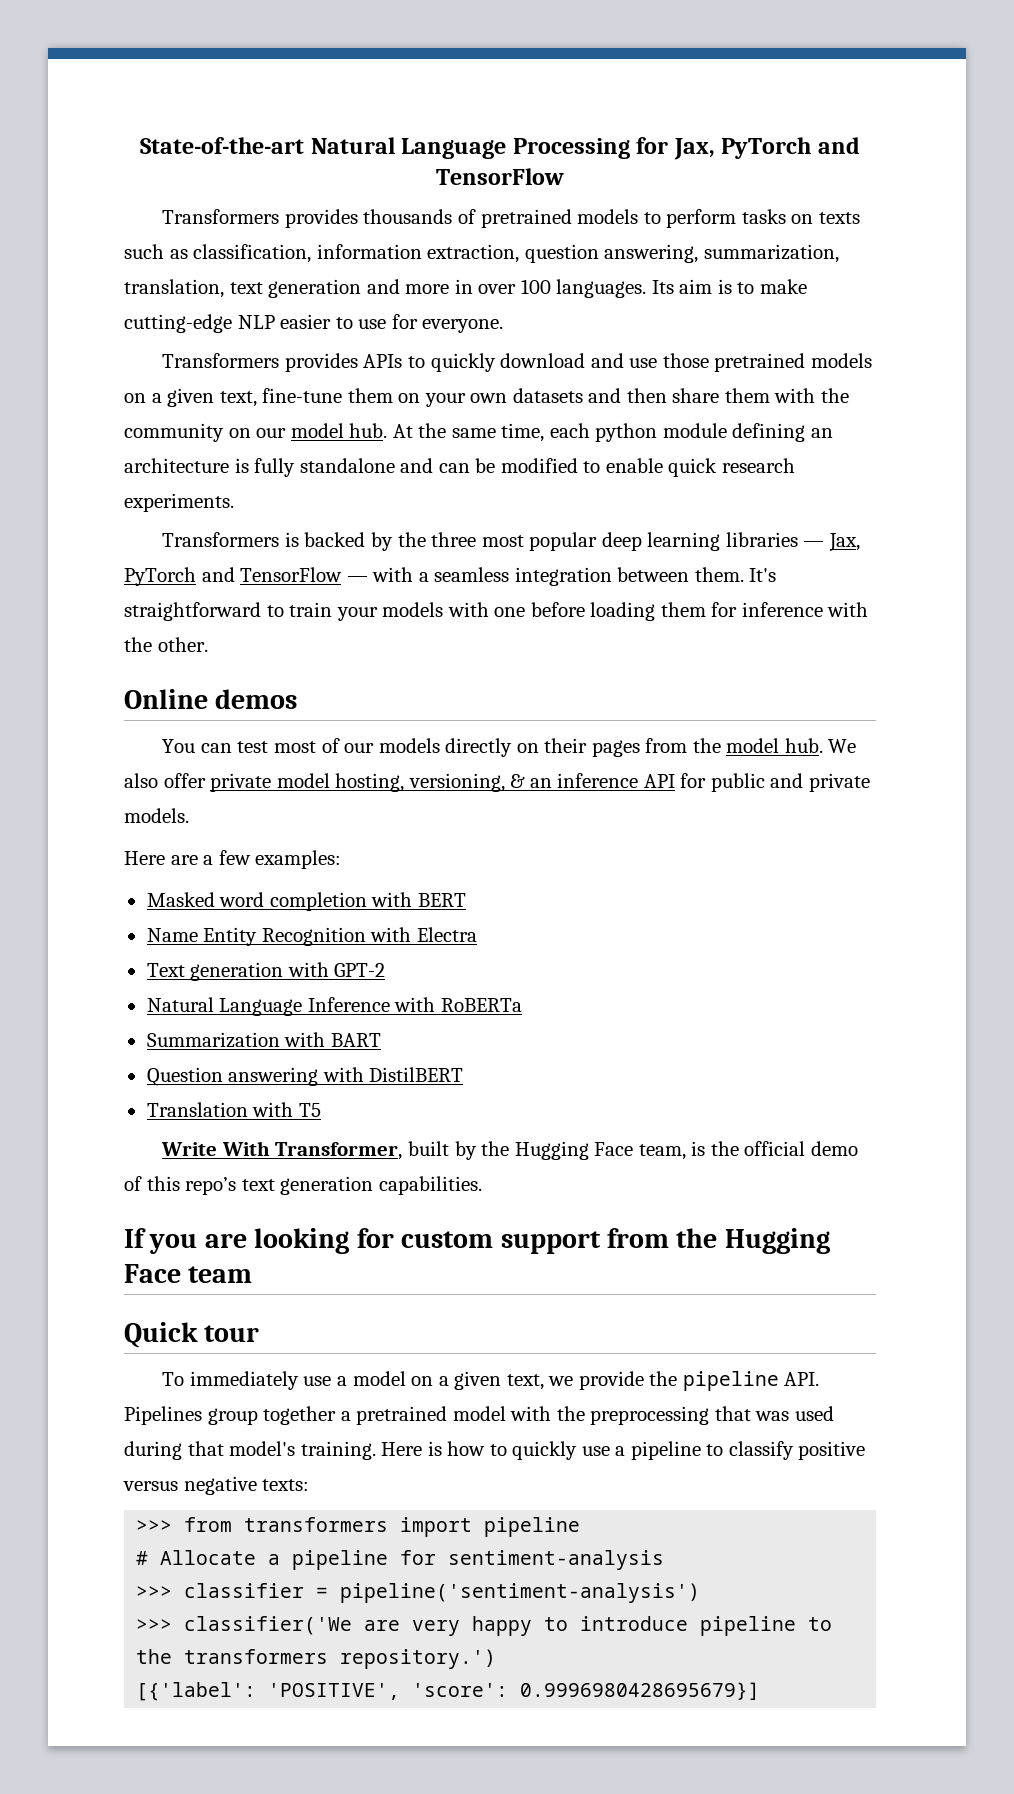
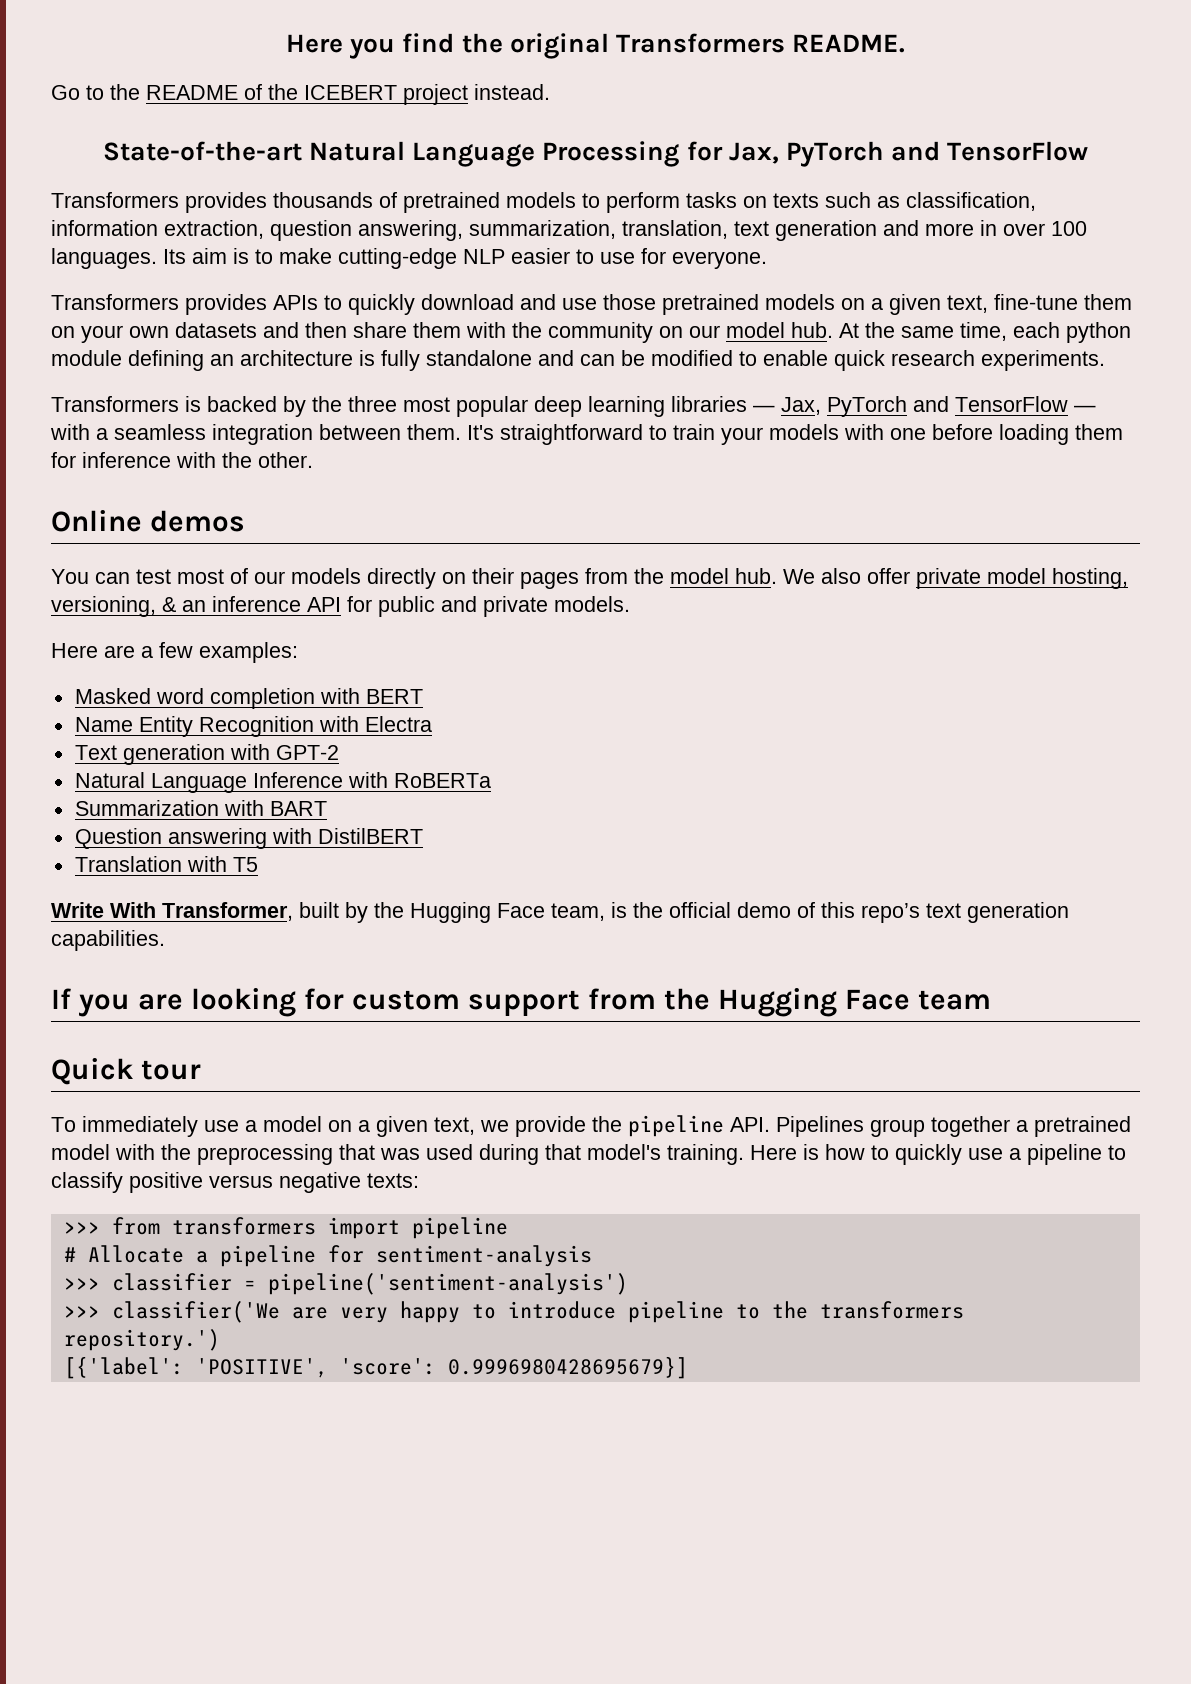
+ Here you find the original Transformers README.
+ Go to the README of the ICEBERT project instead.

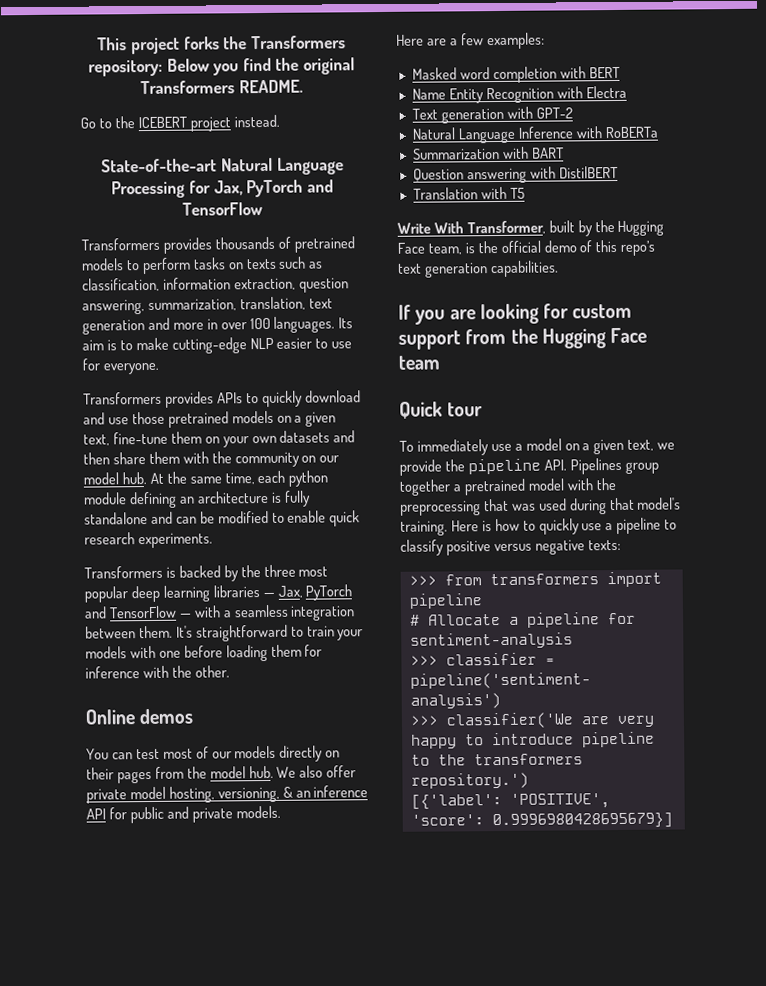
- Here you find the original Transformers README.
+ This project forks the Transformers repository: Below you find the original Transformers README.
- Go to the README of the ICEBERT project instead.
+ Go to the ICEBERT project instead.

